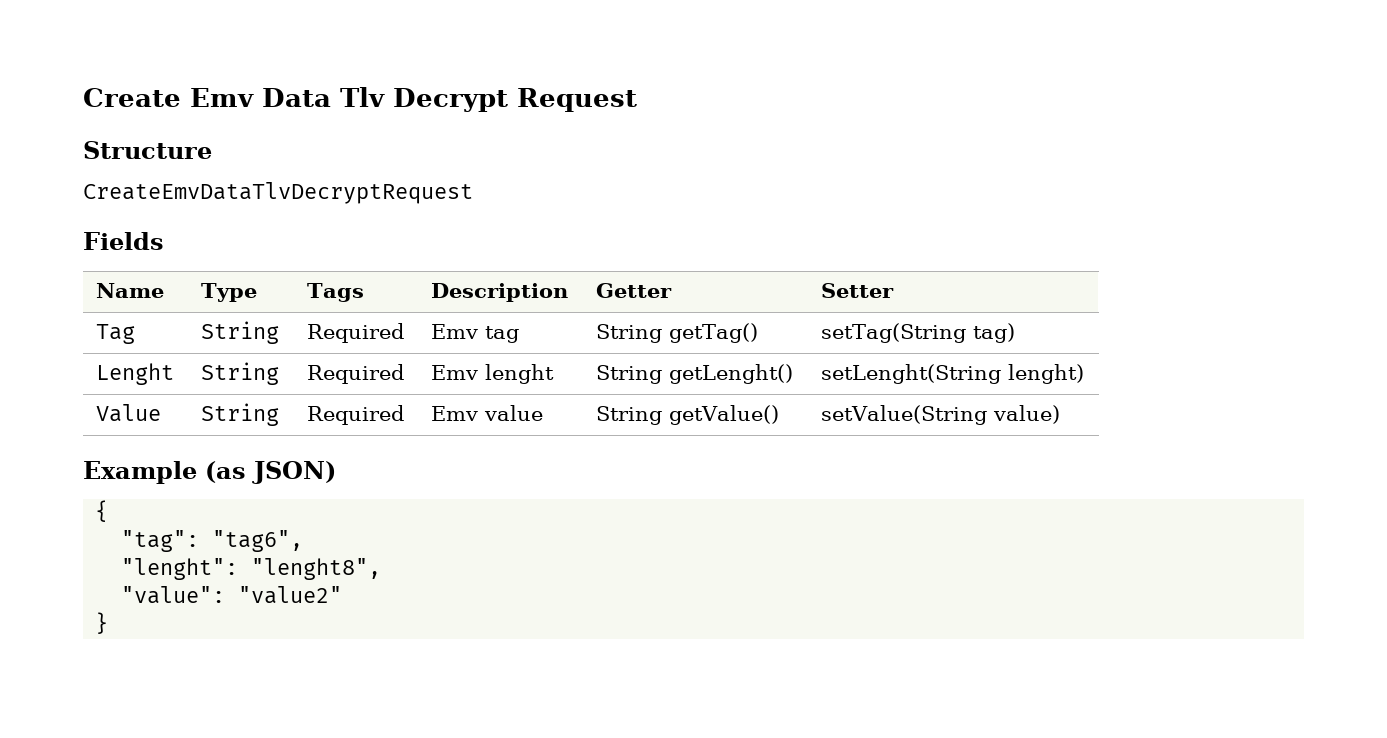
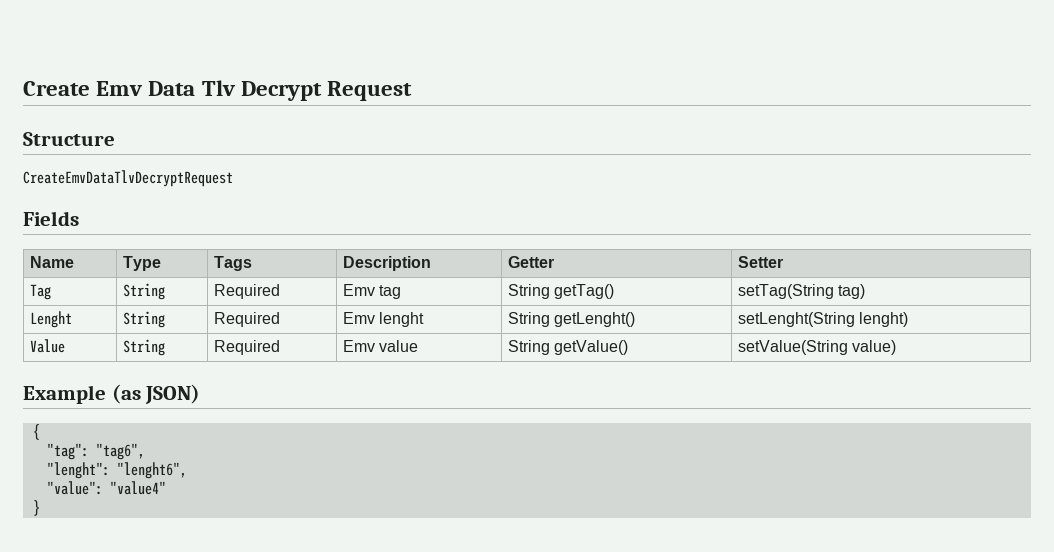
- "lenght": "lenght8",
+ "lenght": "lenght6",
- "value": "value2"
+ "value": "value4"

